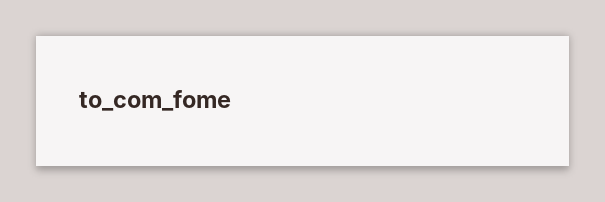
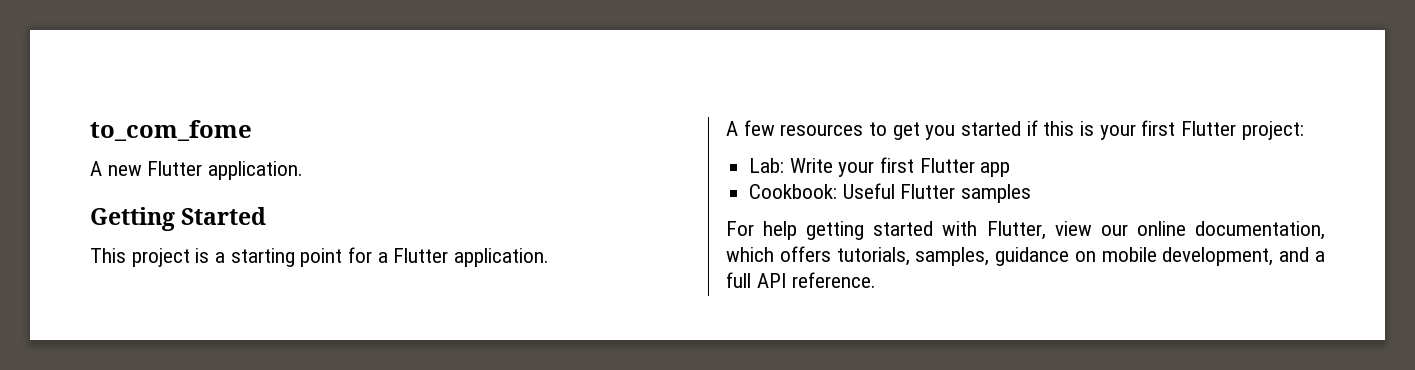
+ A new Flutter application.
+ Getting Started
+ This project is a starting point for a Flutter application.
+ A few resources to get you started if this is your first Flutter project:
+ Lab: Write your first Flutter app
+ Cookbook: Useful Flutter samples
+ For help getting started with Flutter, view our online documentation, which offers tutorials, samples, guidance on mobile development, and a full API reference.

